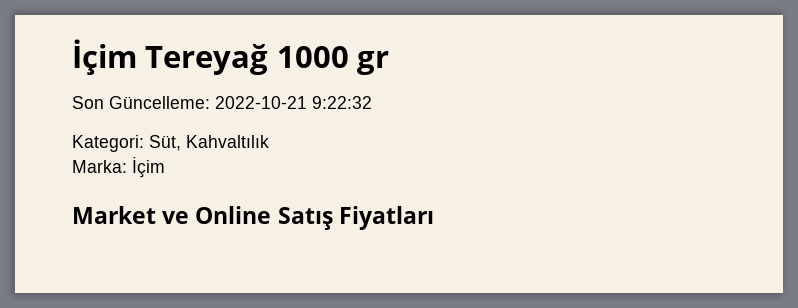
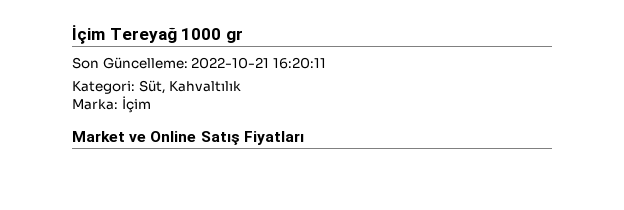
- Son Güncelleme: 2022-10-21 9:22:32
+ Son Güncelleme: 2022-10-21 16:20:11

